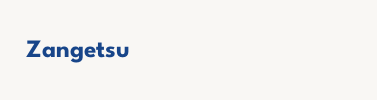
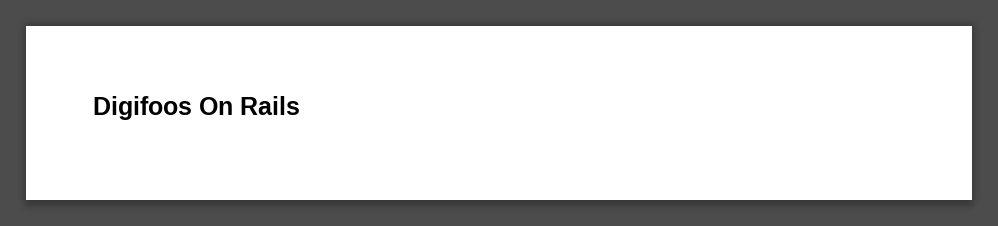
- Zangetsu
+ Digifoos On Rails

